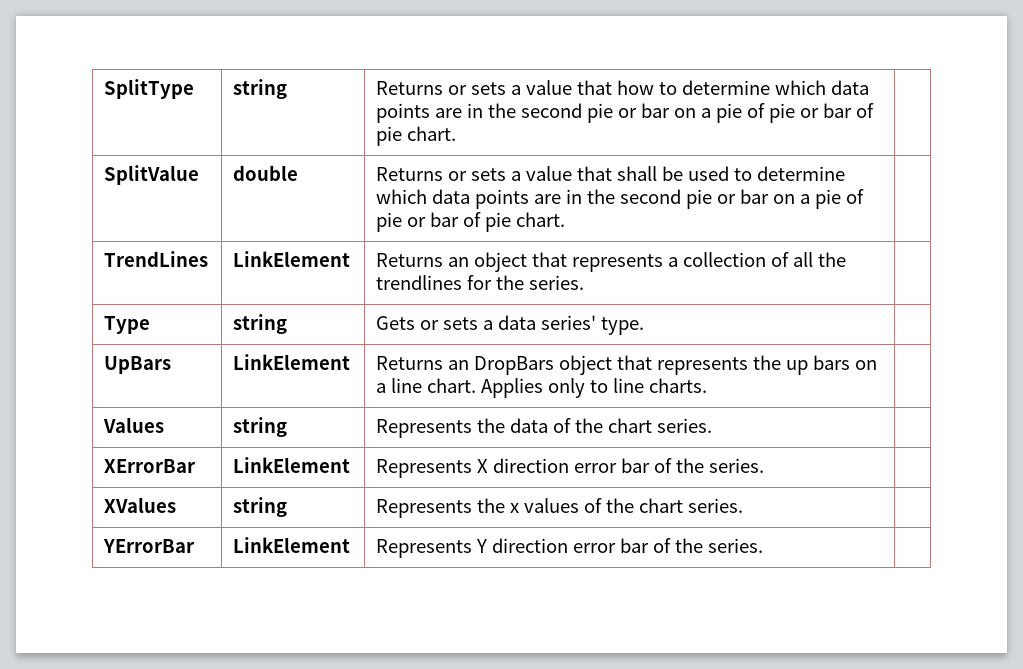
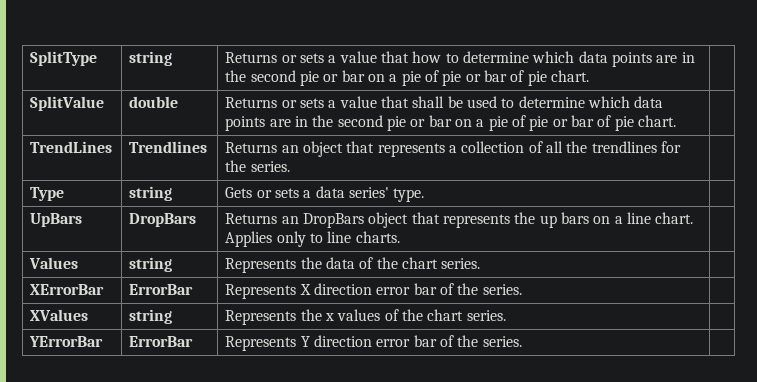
- TrendLines | LinkElement | Returns an object that represents a collection of all the trendlines for the series. |
+ TrendLines | Trendlines | Returns an object that represents a collection of all the trendlines for the series. |
- UpBars | LinkElement | Returns an DropBars object that represents the up bars on a line chart. Applies only to line charts. |
+ UpBars | DropBars | Returns an DropBars object that represents the up bars on a line chart. Applies only to line charts. |
- XErrorBar | LinkElement | Represents X direction error bar of the series. |
+ XErrorBar | ErrorBar | Represents X direction error bar of the series. |
- YErrorBar | LinkElement | Represents Y direction error bar of the series. |
+ YErrorBar | ErrorBar | Represents Y direction error bar of the series. |

